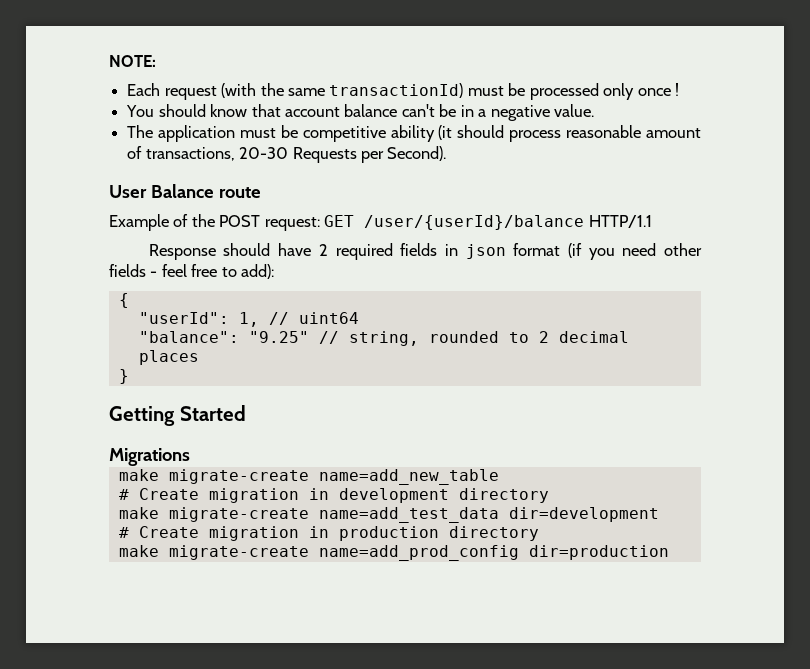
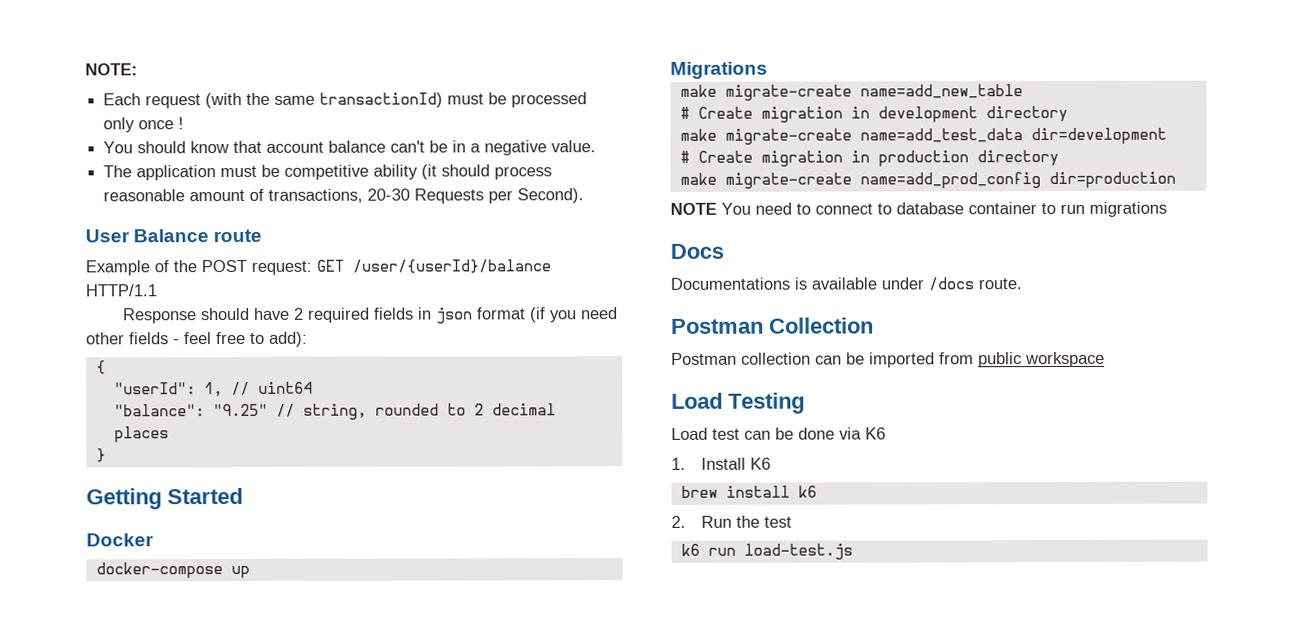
+ Docker
+ docker-compose up
+ NOTE You need to connect to database container to run migrations
+ Docs
+ Documentations is available under /docs route.
+ Postman Collection
+ Postman collection can be imported from public workspace
+ Load Testing
+ Load test can be done via K6
+ 1. Install K6
+ brew install k6
+ 2. Run the test
+ k6 run load-test.js

